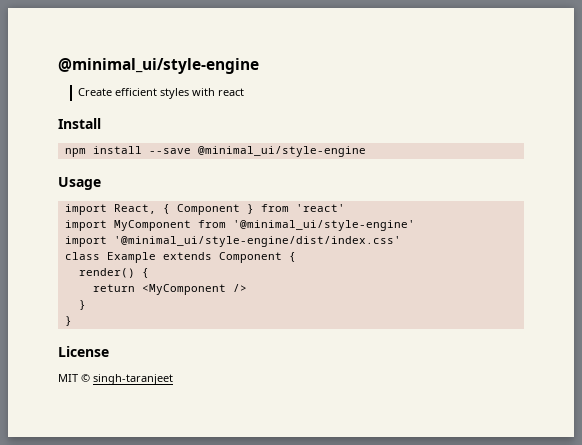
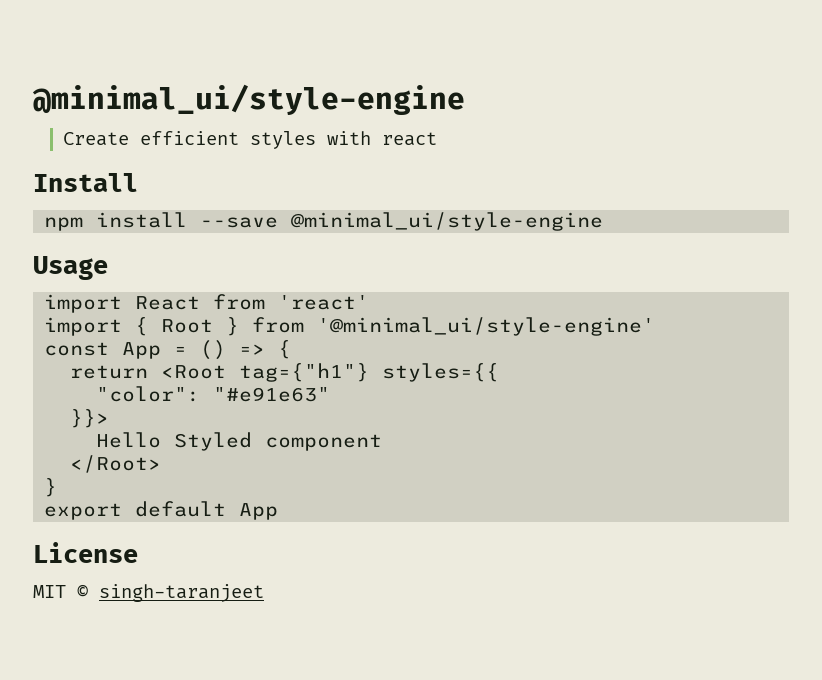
- import React, { Component } from 'react'
+ import React from 'react'
- import MyComponent from '@minimal_ui/style-engine'
+ import { Root } from '@minimal_ui/style-engine'
- import '@minimal_ui/style-engine/dist/index.css'
- class Example extends Component {
- render() {
- return <MyComponent />
+ const App = () => {
+ return <Root tag={"h1"} styles={{
+ "color": "#e91e63"
+ }}>
+ Hello Styled component
+ </Root>
  }
- }
+ export default App

